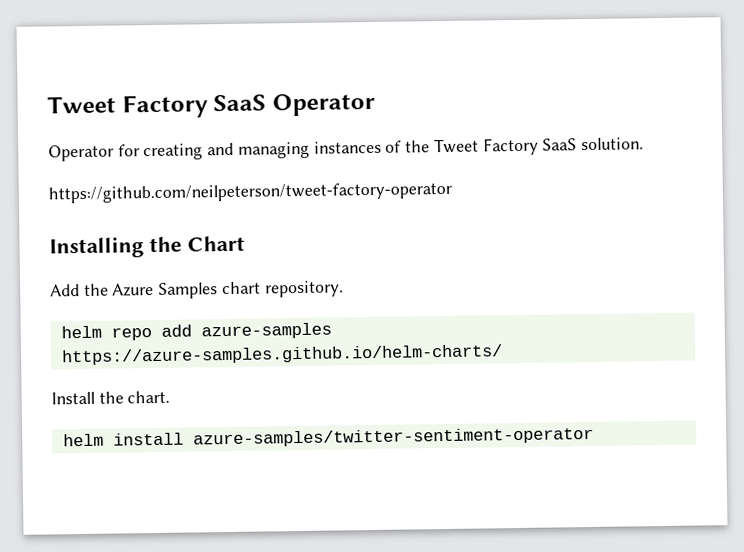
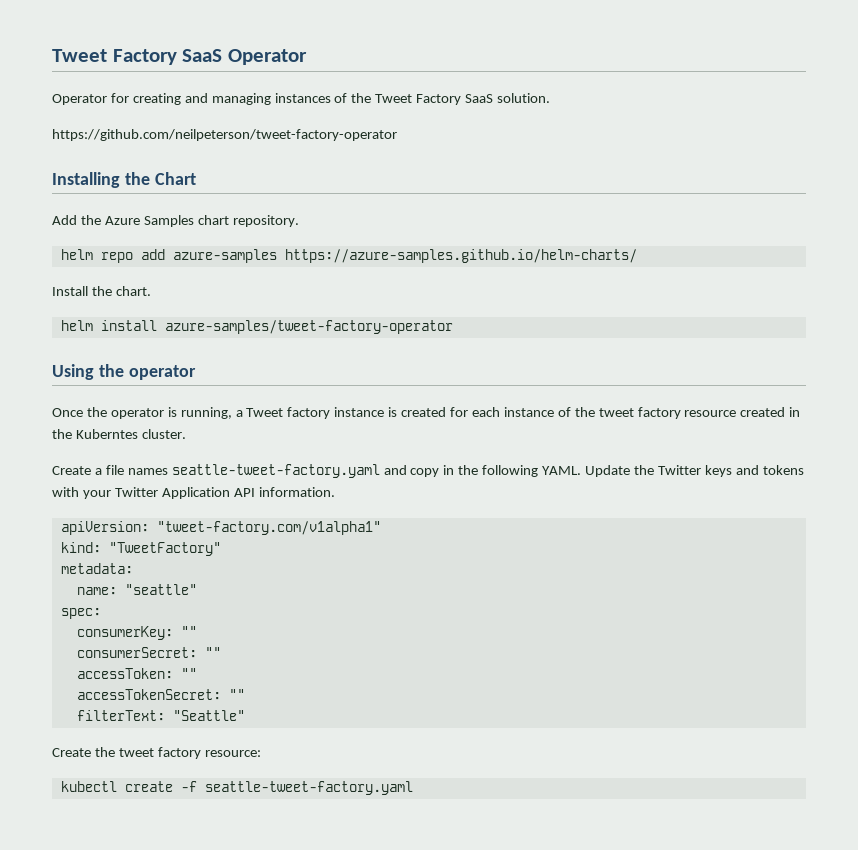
- helm install azure-samples/twitter-sentiment-operator
+ helm install azure-samples/tweet-factory-operator
+ Using the operator
+ Once the operator is running, a Tweet factory instance is created for each instance of the tweet factory resource created in the Kuberntes cluster.
+ Create a file names seattle-tweet-factory.yaml and copy in the following YAML. Update the Twitter keys and tokens with your Twitter Application API information.
+ apiVersion: "tweet-factory.com/v1alpha1"
+ kind: "TweetFactory"
+ metadata:
+ name: "seattle"
+ spec:
+ consumerKey: ""
+ consumerSecret: ""
+ accessToken: ""
+ accessTokenSecret: ""
+ filterText: "Seattle"
+ Create the tweet factory resource:
+ kubectl create -f seattle-tweet-factory.yaml

